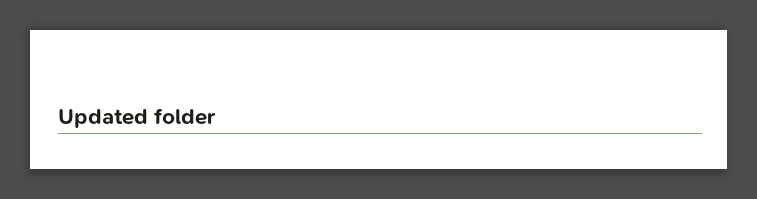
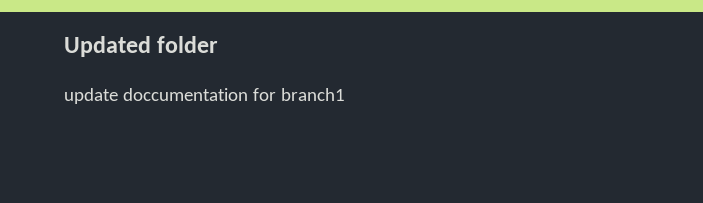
+ update doccumentation for branch1

